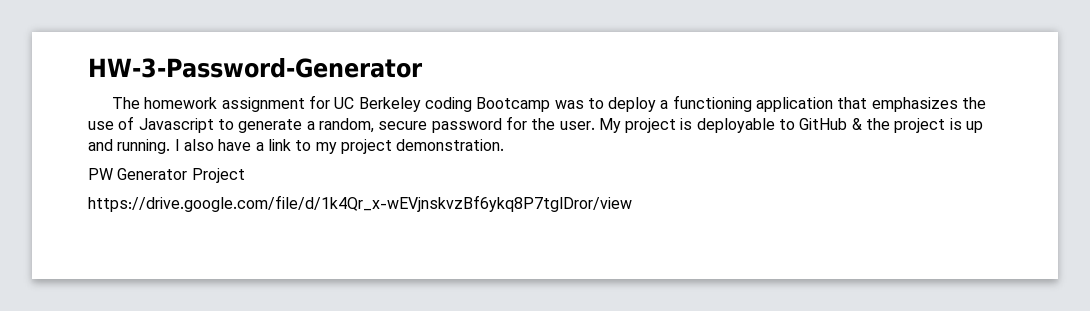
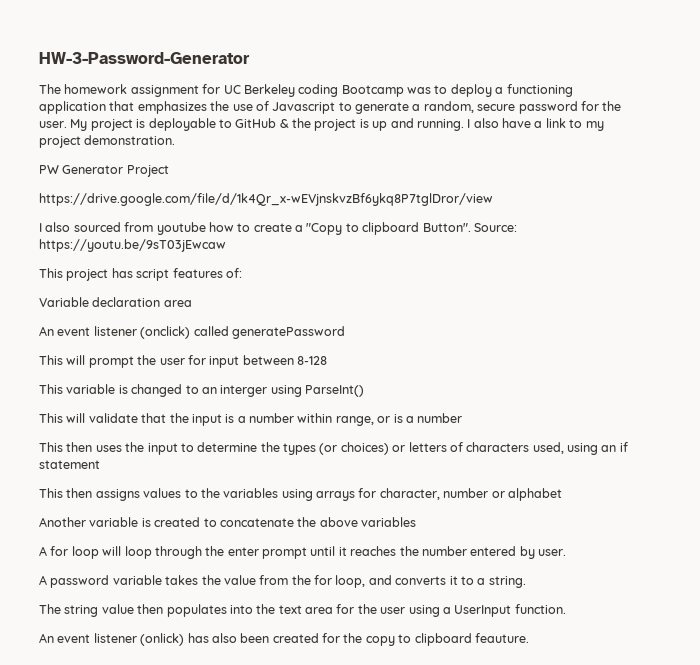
+ I also sourced from youtube how to create a "Copy to clipboard Button". Source: https://youtu.be/9sT03jEwcaw
+ This project has script features of:
+ Variable declaration area
+ An event listener (onclick) called generatePassword
+ This will prompt the user for input between 8-128
+ This variable is changed to an interger using ParseInt()
+ This will validate that the input is a number within range, or is a number
+ This then uses the input to determine the types (or choices) or letters of characters used, using an if statement
+ This then assigns values to the variables using arrays for character, number or alphabet
+ Another variable is created to concatenate the above variables
+ A for loop will loop through the enter prompt until it reaches the number entered by user.
+ A password variable takes the value from the for loop, and converts it to a string.
+ The string value then populates into the text area for the user using a UserInput function.
+ An event listener (onlick) has also been created for the copy to clipboard feauture.

